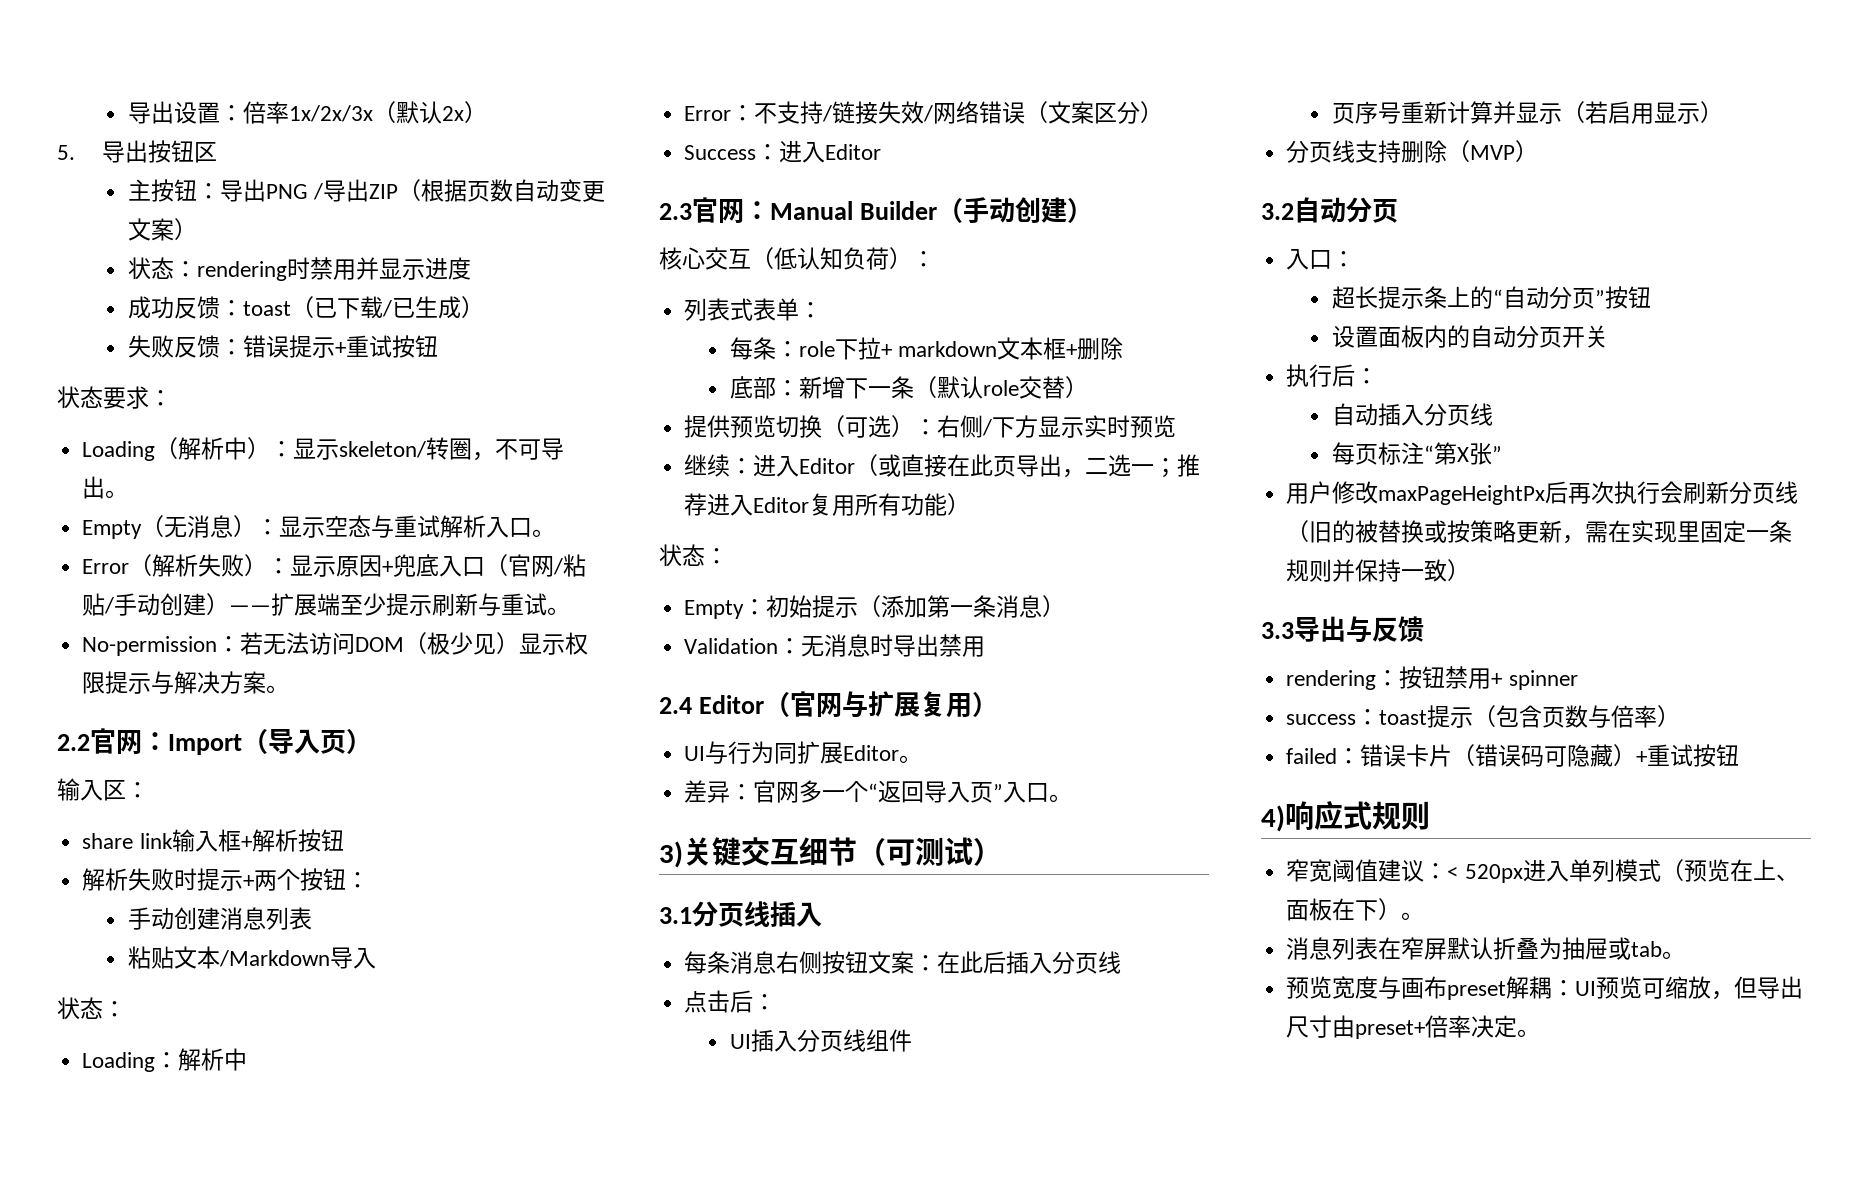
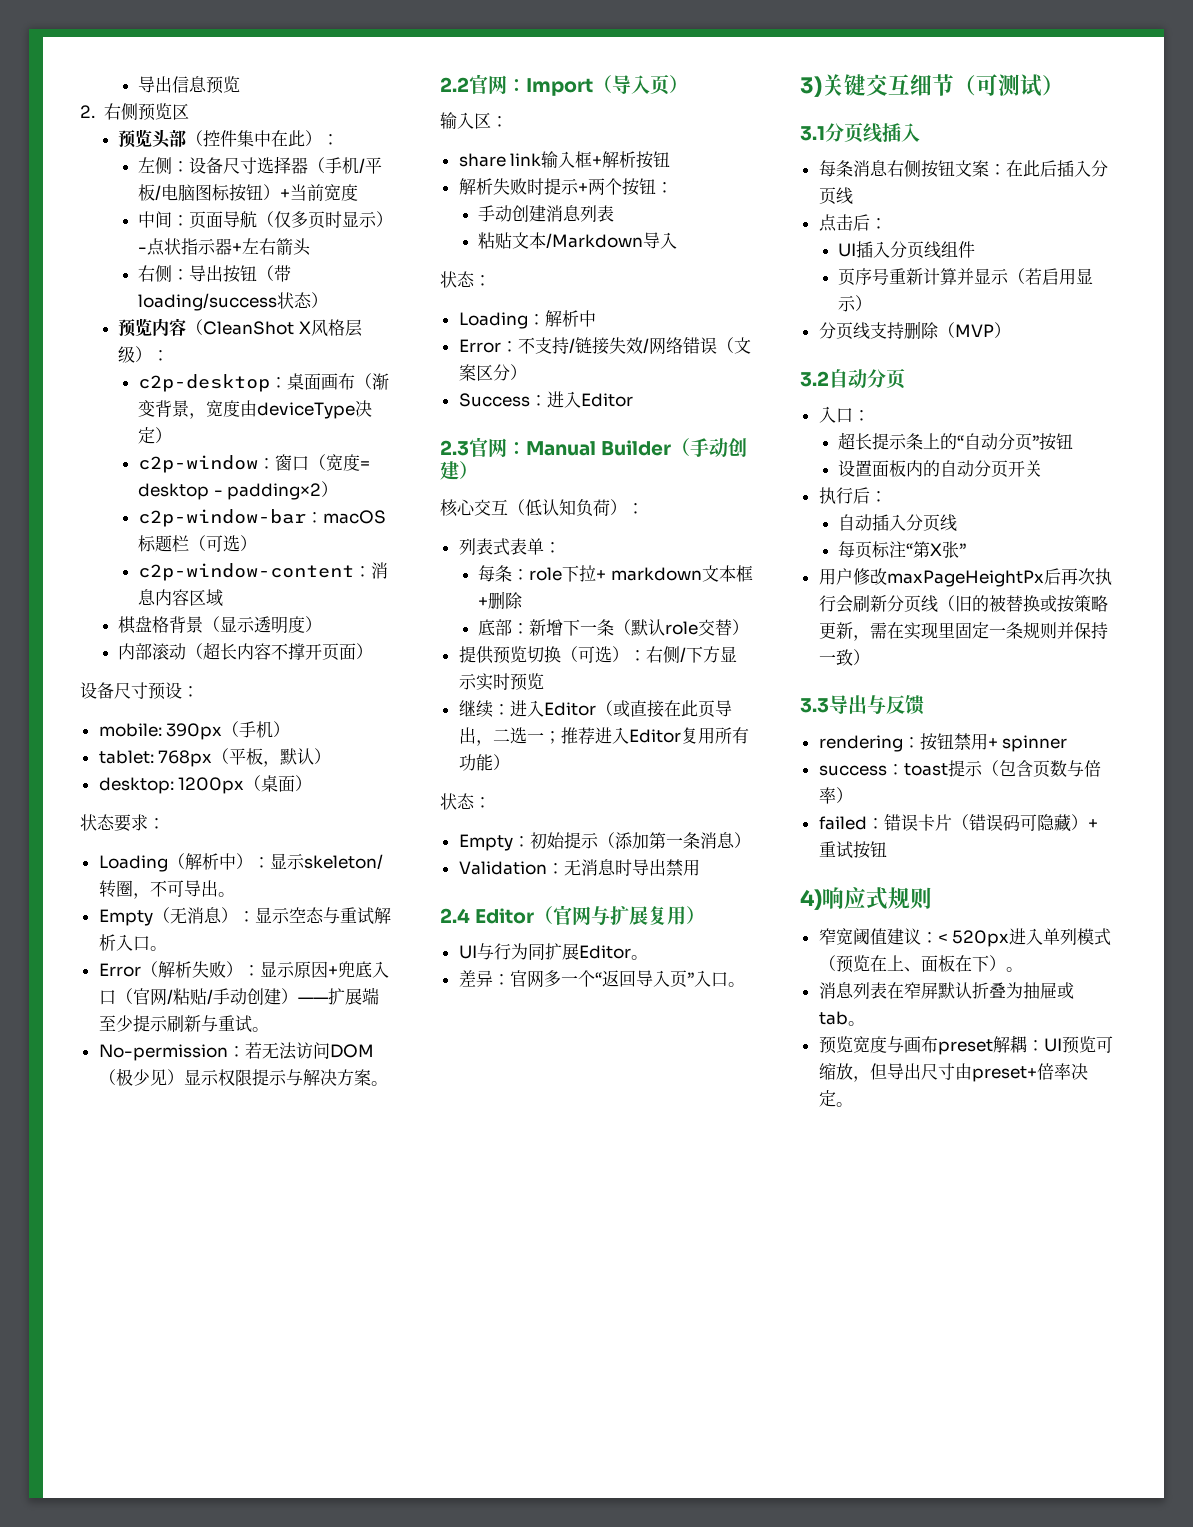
- 导出设置：倍率1x/2x/3x（默认2x）
- 5.导出按钮区
- 主按钮：导出PNG /导出ZIP（根据页数自动变更文案）
- 状态：rendering时禁用并显示进度
- 成功反馈：toast（已下载/已生成）
- 失败反馈：错误提示+重试按钮
+ 导出信息预览
+ 2.右侧预览区
+ 预览头部（控件集中在此）：
+ 左侧：设备尺寸选择器（手机/平板/电脑图标按钮）+当前宽度
+ 中间：页面导航（仅多页时显示）-点状指示器+左右箭头
+ 右侧：导出按钮（带loading/success状态）
+ 预览内容（CleanShot X风格层级）：
+ c2p-desktop：桌面画布（渐变背景，宽度由deviceType决定）
+ c2p-window：窗口（宽度= desktop - padding×2）
+ c2p-window-bar：macOS标题栏（可选）
+ c2p-window-content：消息内容区域
+ 棋盘格背景（显示透明度）
+ 内部滚动（超长内容不撑开页面）
+ 设备尺寸预设：
+ mobile: 390px（手机）
+ tablet: 768px（平板，默认）
+ desktop: 1200px（桌面）

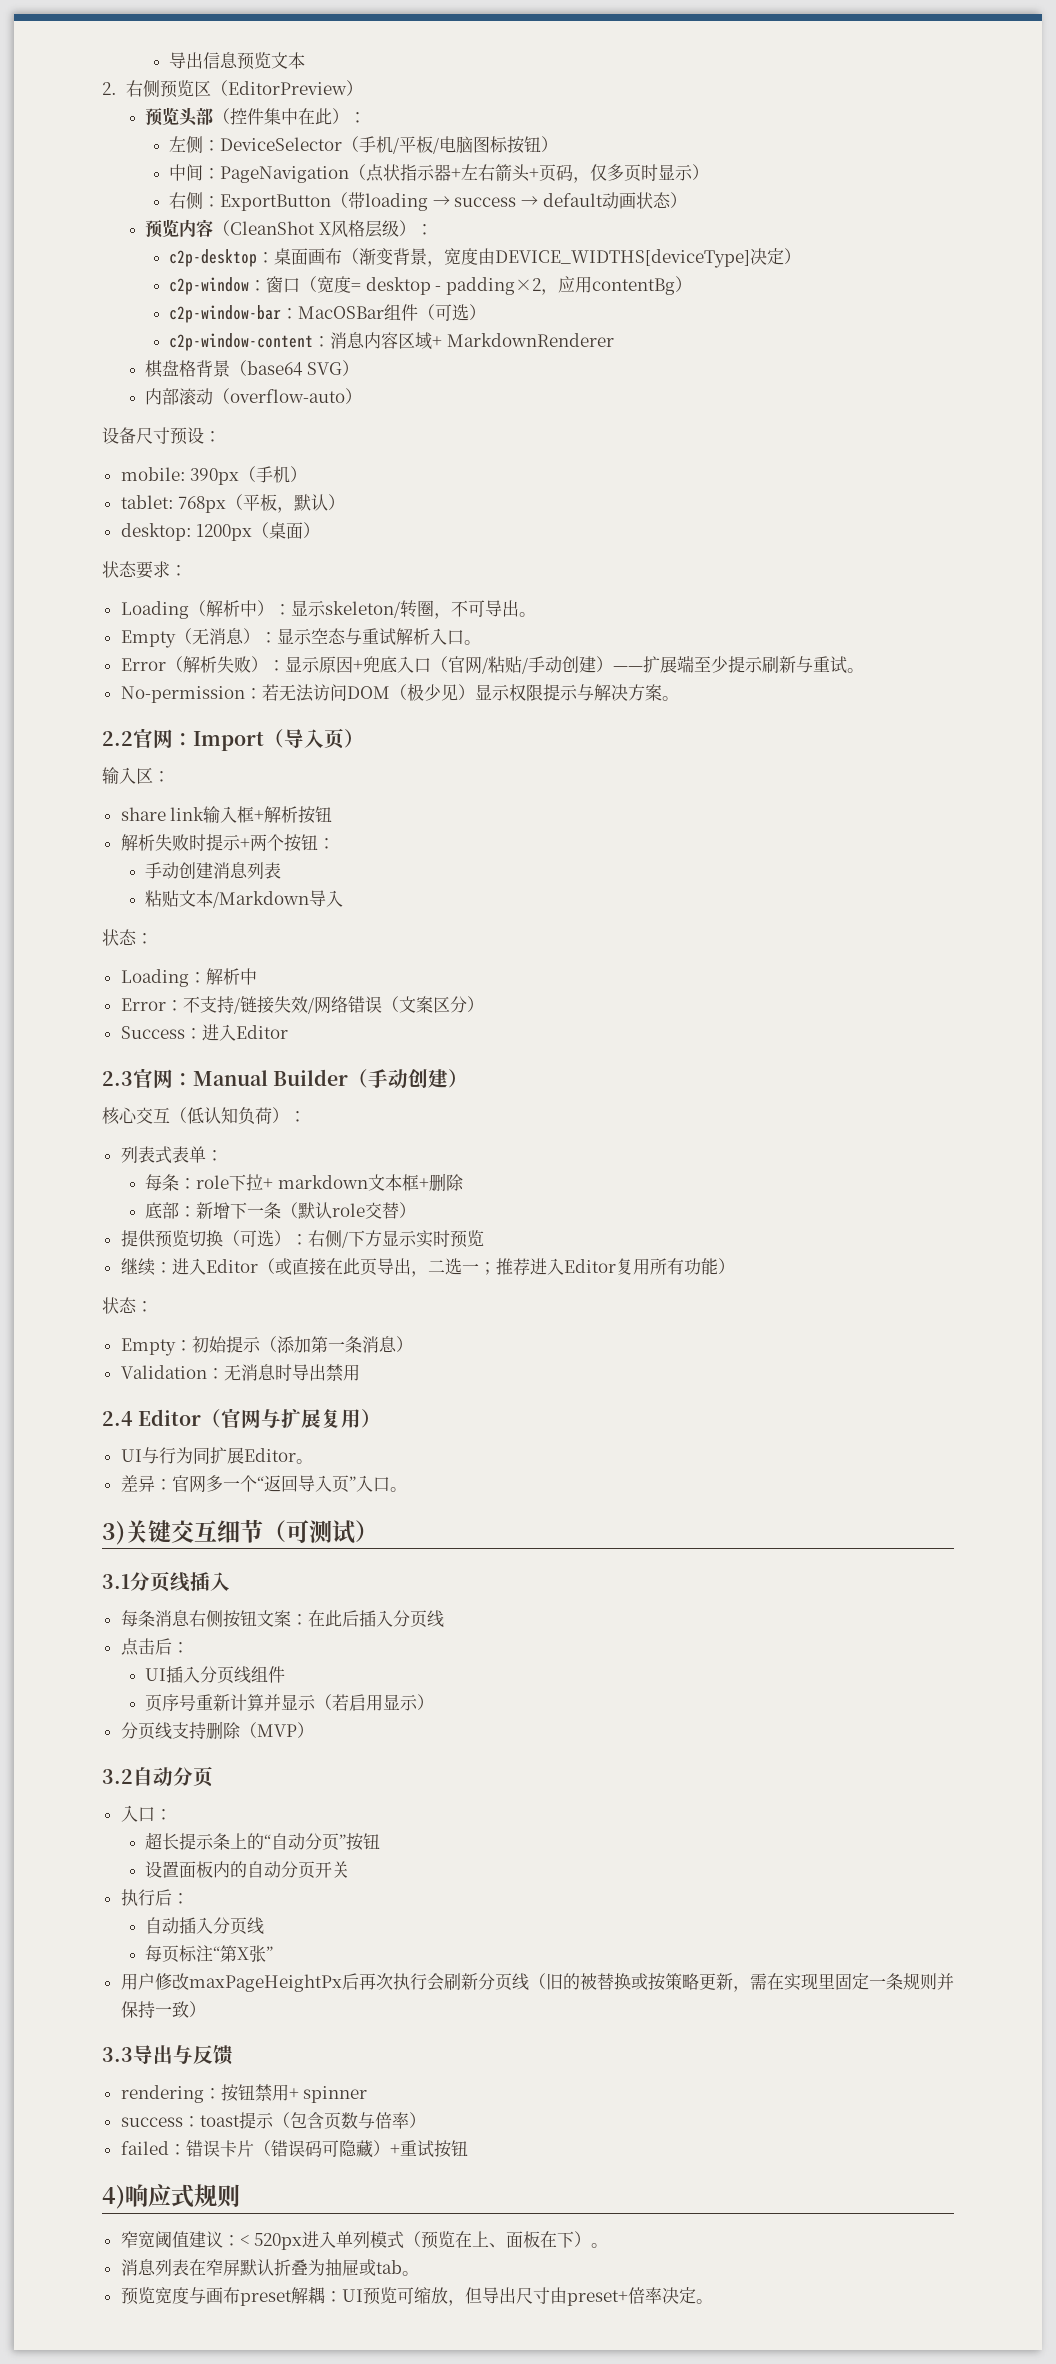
- 导出信息预览
+ 导出信息预览文本
- 2.右侧预览区
+ 2.右侧预览区（EditorPreview）
- 左侧：设备尺寸选择器（手机/平板/电脑图标按钮）+当前宽度
+ 左侧：DeviceSelector（手机/平板/电脑图标按钮）
- 中间：页面导航（仅多页时显示）-点状指示器+左右箭头
- 右侧：导出按钮（带loading/success状态）
+ 中间：PageNavigation（点状指示器+左右箭头+页码，仅多页时显示）
+ 右侧：ExportButton（带loading → success → default动画状态）
- c2p-desktop：桌面画布（渐变背景，宽度由deviceType决定）
+ c2p-desktop：桌面画布（渐变背景，宽度由DEVICE_WIDTHS[deviceType]决定）
- c2p-window：窗口（宽度= desktop - padding×2）
+ c2p-window：窗口（宽度= desktop - padding×2，应用contentBg）
- c2p-window-bar：macOS标题栏（可选）
+ c2p-window-bar：MacOSBar组件（可选）
- c2p-window-content：消息内容区域
+ c2p-window-content：消息内容区域+ MarkdownRenderer
- 棋盘格背景（显示透明度）
+ 棋盘格背景（base64 SVG）
- 内部滚动（超长内容不撑开页面）
+ 内部滚动（overflow-auto）

